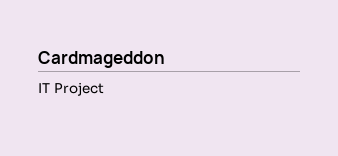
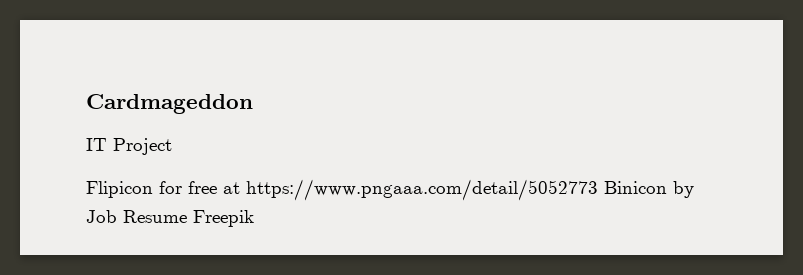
+ Flipicon for free at https://www.pngaaa.com/detail/5052773 Binicon by Job Resume Freepik

